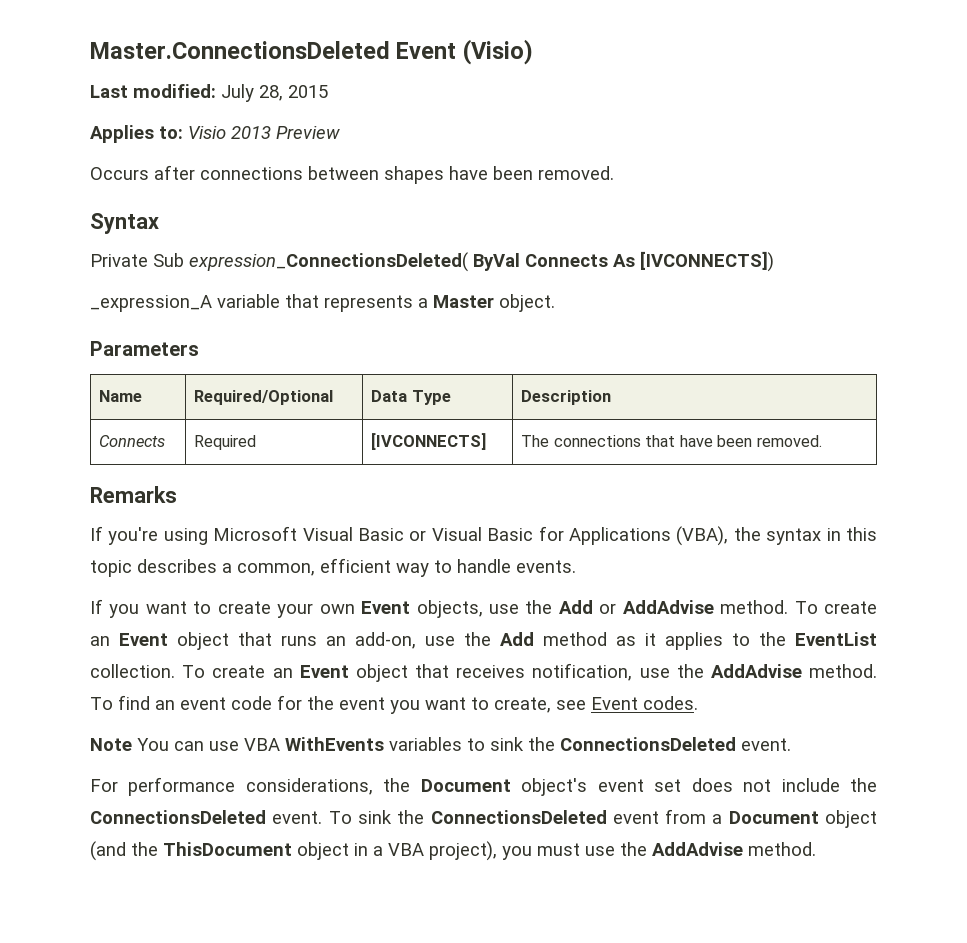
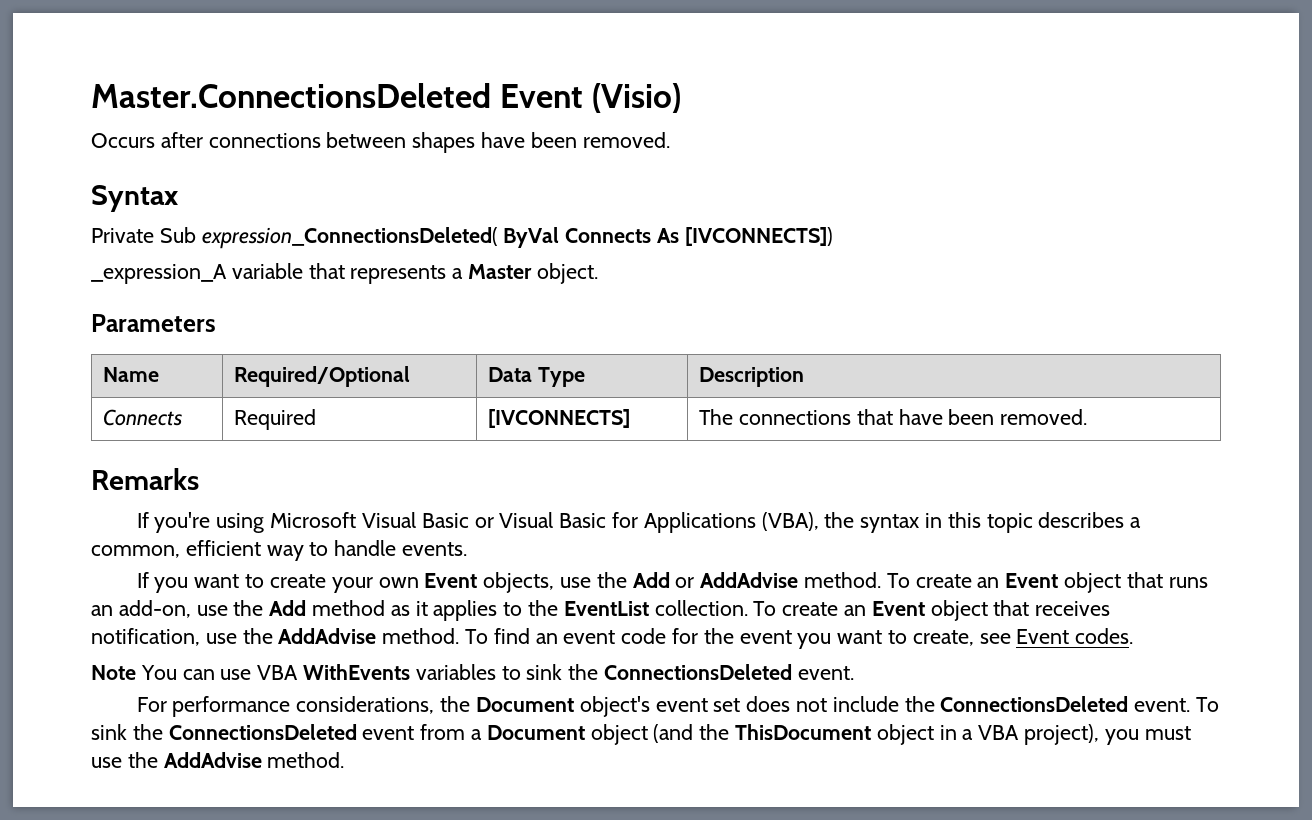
- Last modified: July 28, 2015
- Applies to: Visio 2013 Preview

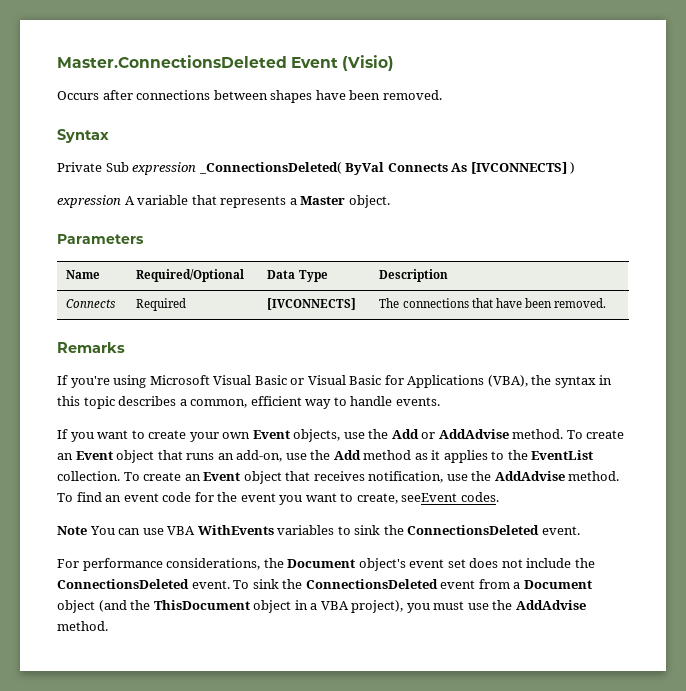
- Private Sub expression_ConnectionsDeleted( ByVal Connects As [IVCONNECTS])
- _expression_A variable that represents a Master object.
+ Private Sub expression _ConnectionsDeleted( ByVal Connects As [IVCONNECTS] )
+ expression A variable that represents a Master object.
- To find an event code for the event you want to create, see Event codes.
+ To find an event code for the event you want to create, seeEvent codes.

